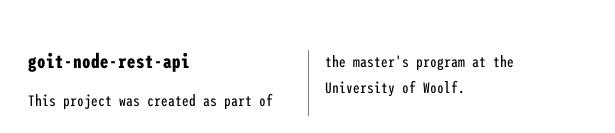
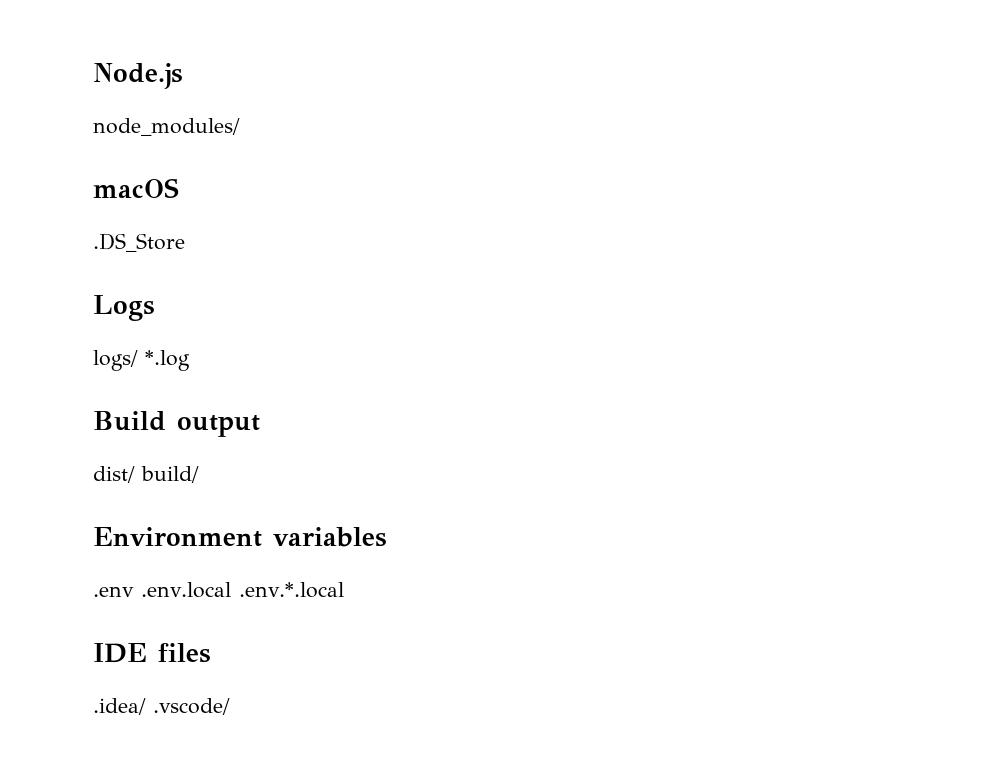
- goit-node-rest-api
- This project was created as part of the master's program at the University of Woolf.
+ Node.js
+ node_modules/
+ macOS
+ .DS_Store
+ Logs
+ logs/ *.log
+ Build output
+ dist/ build/
+ Environment variables
+ .env .env.local .env.*.local
+ IDE files
+ .idea/ .vscode/

